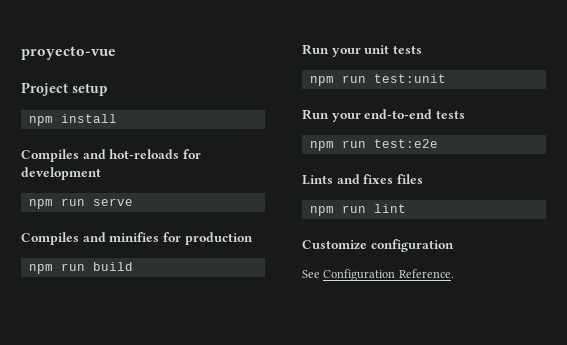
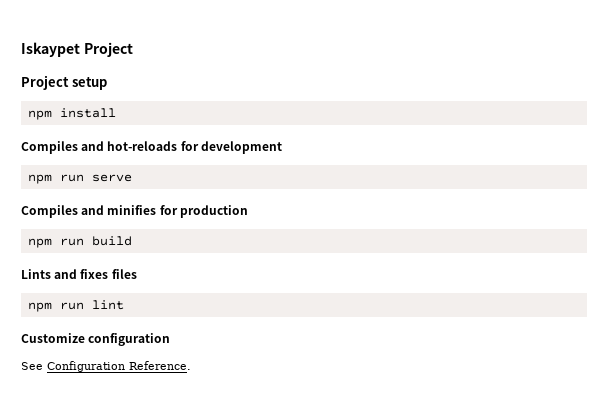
- proyecto-vue
+ Iskaypet Project
- Run your unit tests
- npm run test:unit
- Run your end-to-end tests
- npm run test:e2e

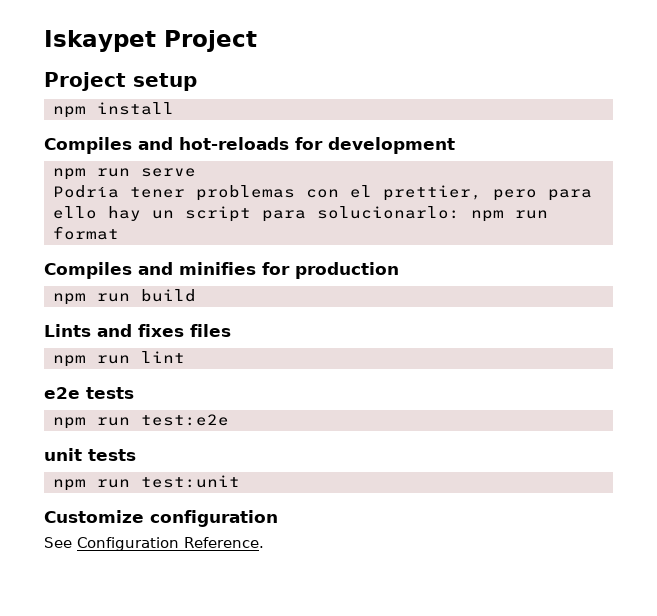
+ Podría tener problemas con el prettier, pero para ello hay un script para solucionarlo: npm run format
+ e2e tests
+ npm run test:e2e
+ unit tests
+ npm run test:unit

